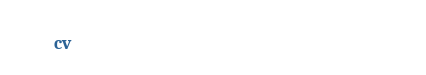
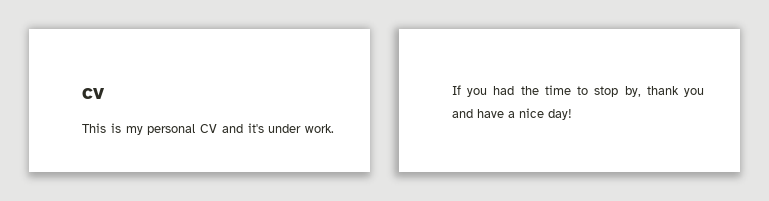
+ This is my personal CV and it's under work. If you had the time to stop by, thank you and have a nice day!

